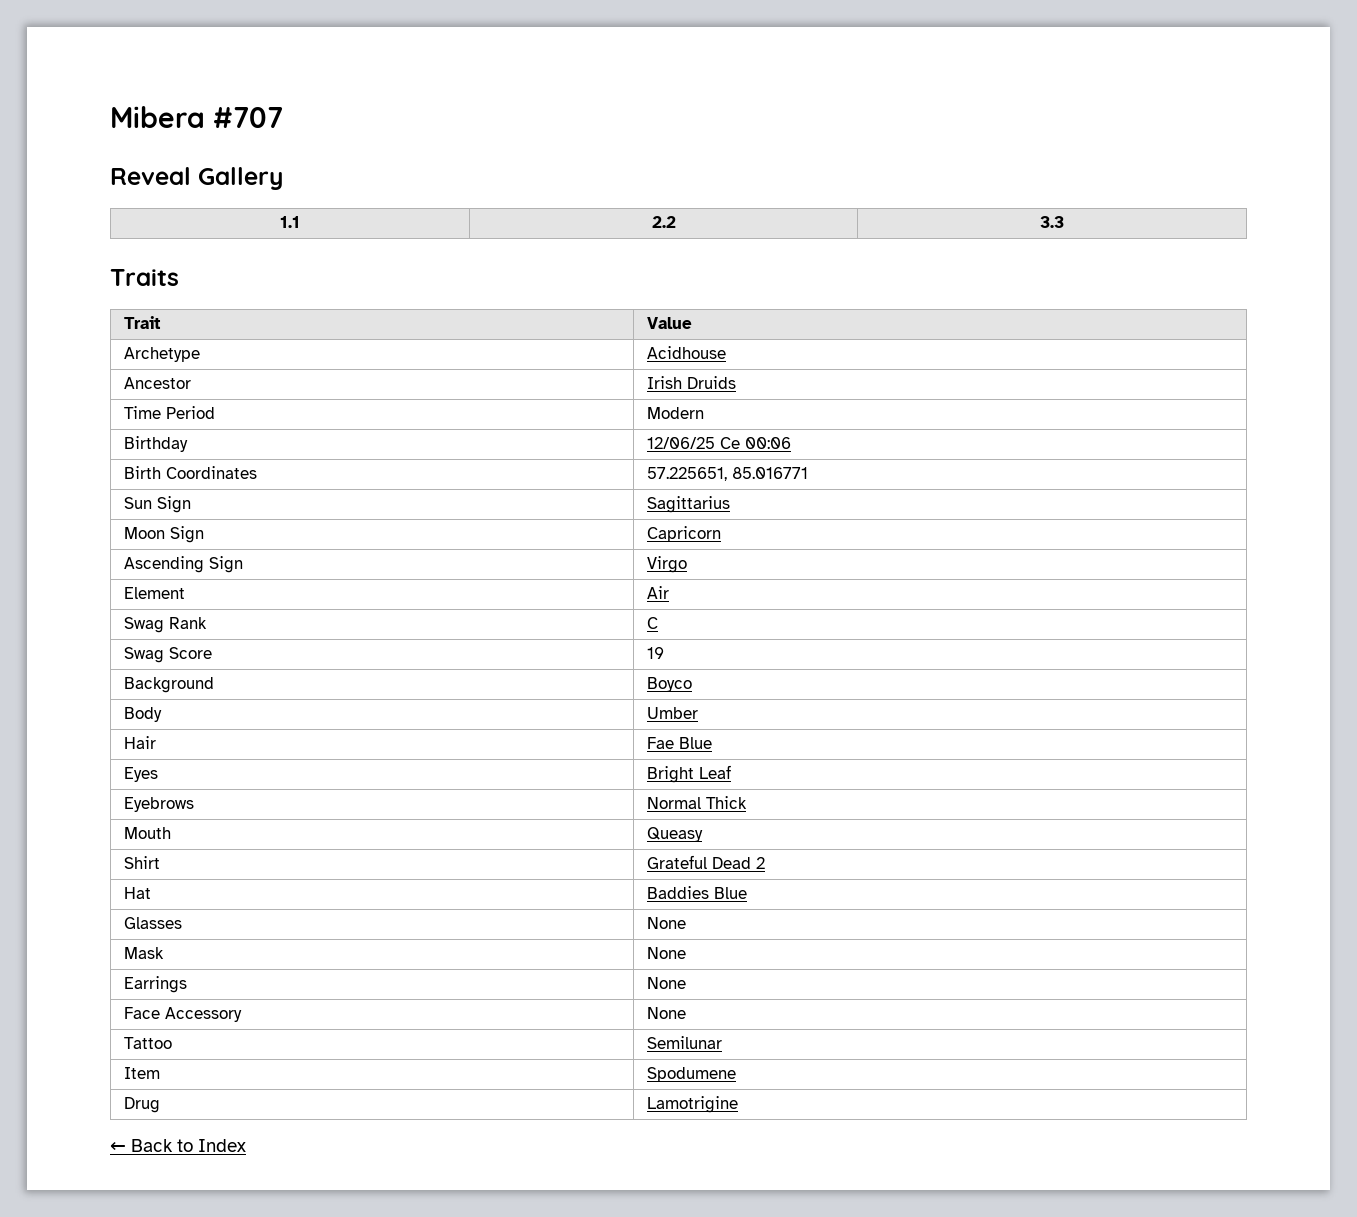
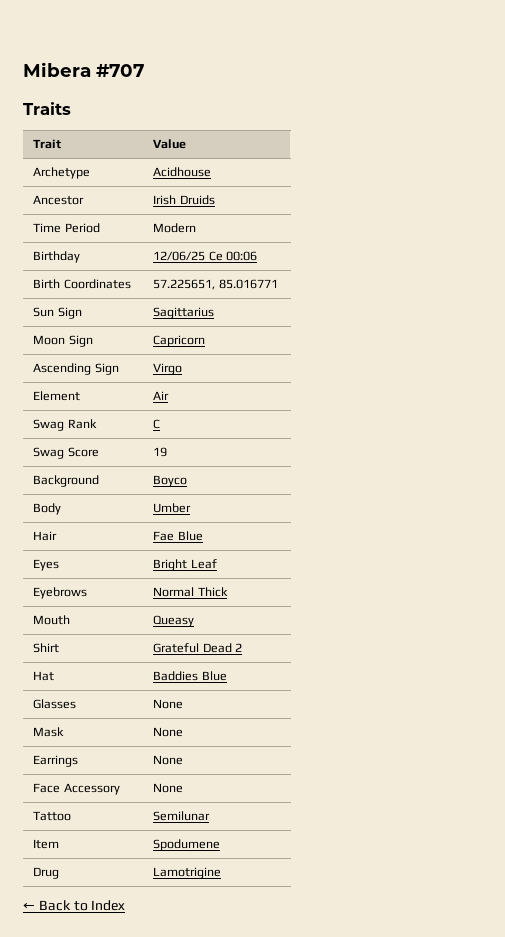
- Reveal Gallery
- 1.1 | 2.2 | 3.3

